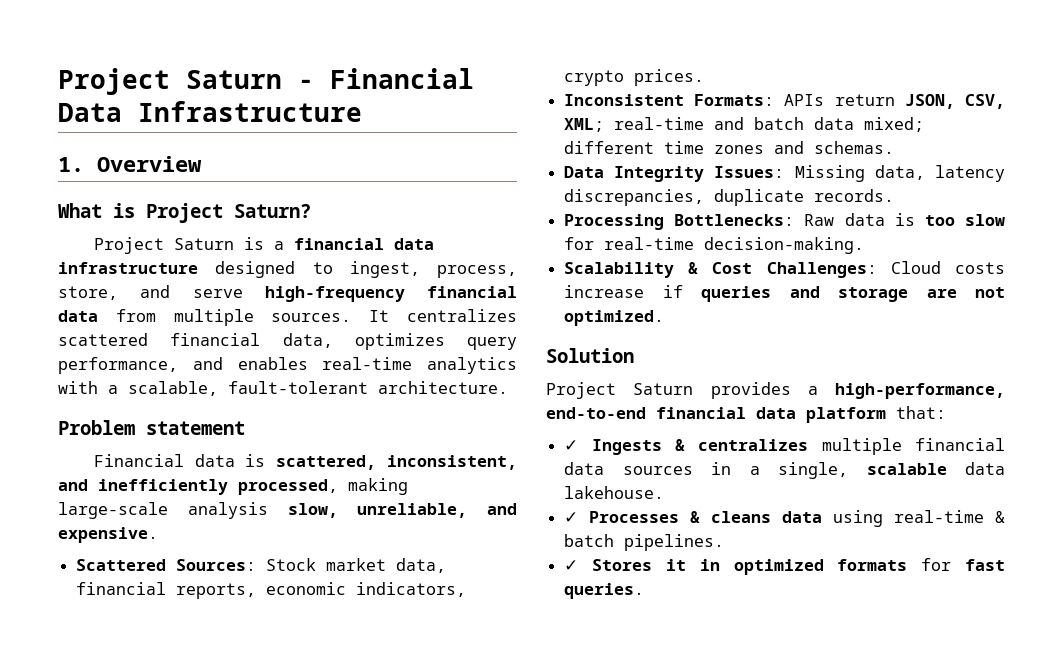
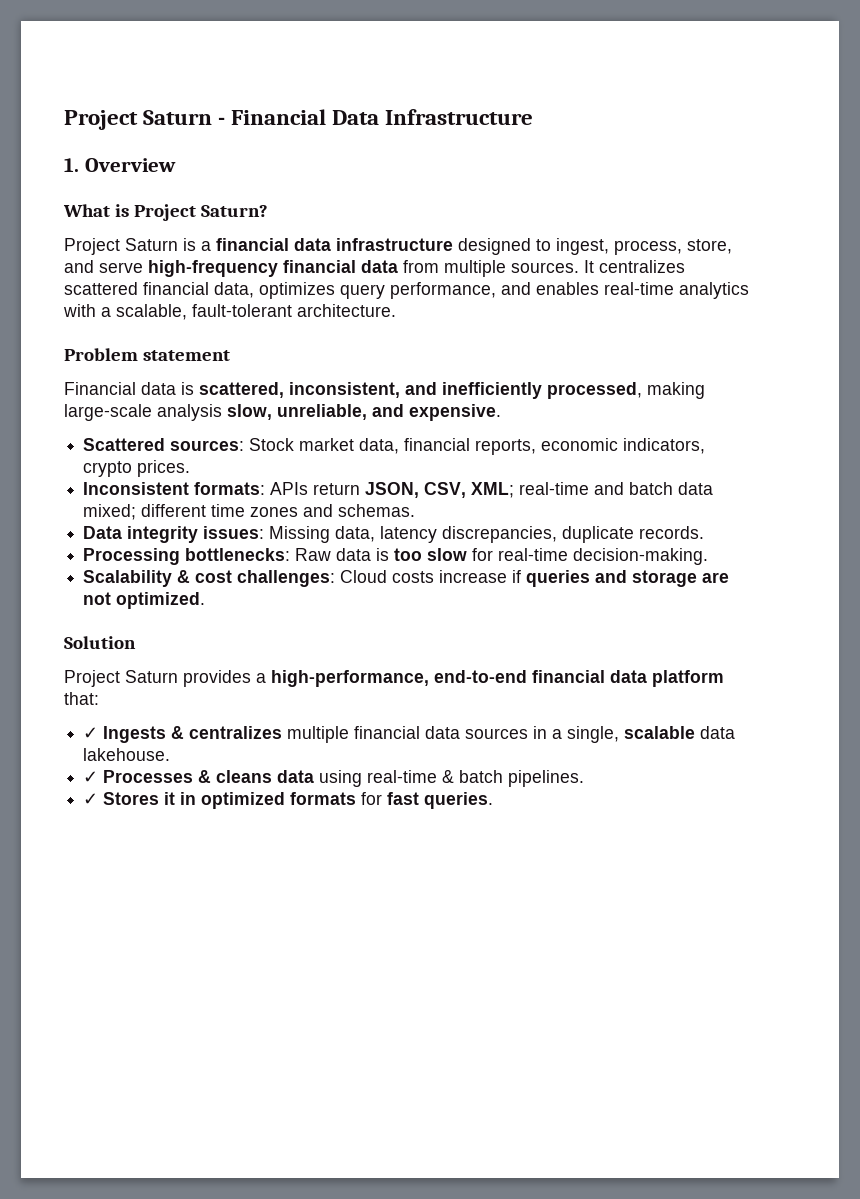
- Scattered Sources: Stock market data, financial reports, economic indicators, crypto prices.
+ Scattered sources: Stock market data, financial reports, economic indicators, crypto prices.
- Inconsistent Formats: APIs return JSON, CSV, XML; real-time and batch data mixed; different time zones and schemas.
+ Inconsistent formats: APIs return JSON, CSV, XML; real-time and batch data mixed; different time zones and schemas.
- Data Integrity Issues: Missing data, latency discrepancies, duplicate records.
+ Data integrity issues: Missing data, latency discrepancies, duplicate records.
- Processing Bottlenecks: Raw data is too slow for real-time decision-making.
+ Processing bottlenecks: Raw data is too slow for real-time decision-making.
- Scalability & Cost Challenges: Cloud costs increase if queries and storage are not optimized.
+ Scalability & cost challenges: Cloud costs increase if queries and storage are not optimized.

